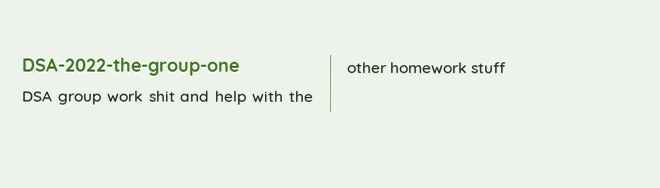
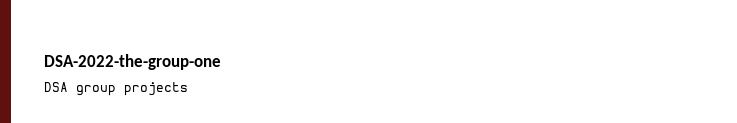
- DSA group work shit and help with the other homework stuff
+ DSA group projects

